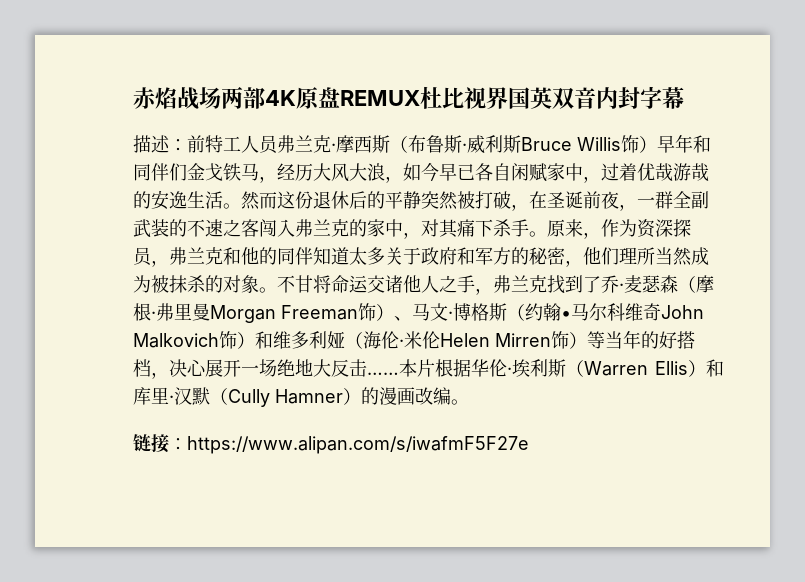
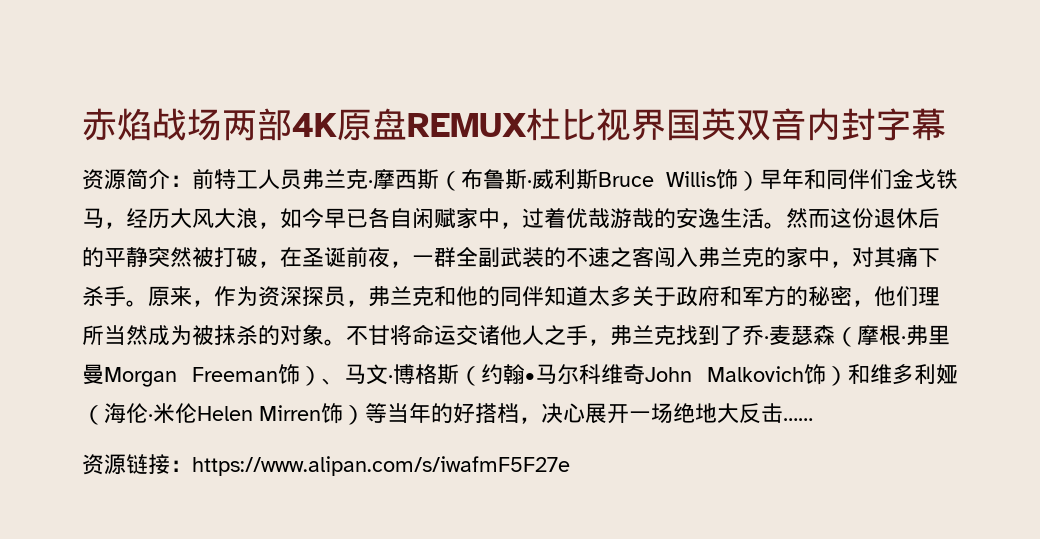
- 描述：前特工人员弗兰克·摩西斯（布鲁斯·威利斯Bruce Willis饰）早年和同伴们金戈铁马，经历大风大浪，如今早已各自闲赋家中，过着优哉游哉的安逸生活。
+ 资源简介：前特工人员弗兰克·摩西斯（布鲁斯·威利斯Bruce Willis饰）早年和同伴们金戈铁马，经历大风大浪，如今早已各自闲赋家中，过着优哉游哉的安逸生活。
- 不甘将命运交诸他人之手，弗兰克找到了乔·麦瑟森（摩根·弗里曼Morgan Freeman饰）、马文·博格斯（约翰•马尔科维奇John Malkovich饰）和维多利娅（海伦·米伦Helen Mirren饰）等当年的好搭档，决心展开一场绝地大反击……本片根据华伦·埃利斯（Warren Ellis）和库里·汉默（Cully Hamner）的漫画改编。
- 链接：https://www.alipan.com/s/iwafmF5F27e
+ 不甘将命运交诸他人之手，弗兰克找到了乔·麦瑟森（摩根·弗里曼Morgan Freeman饰）、马文·博格斯（约翰•马尔科维奇John Malkovich饰）和维多利娅（海伦·米伦Helen Mirren饰）等当年的好搭档，决心展开一场绝地大反击……
+ 资源链接：https://www.alipan.com/s/iwafmF5F27e

